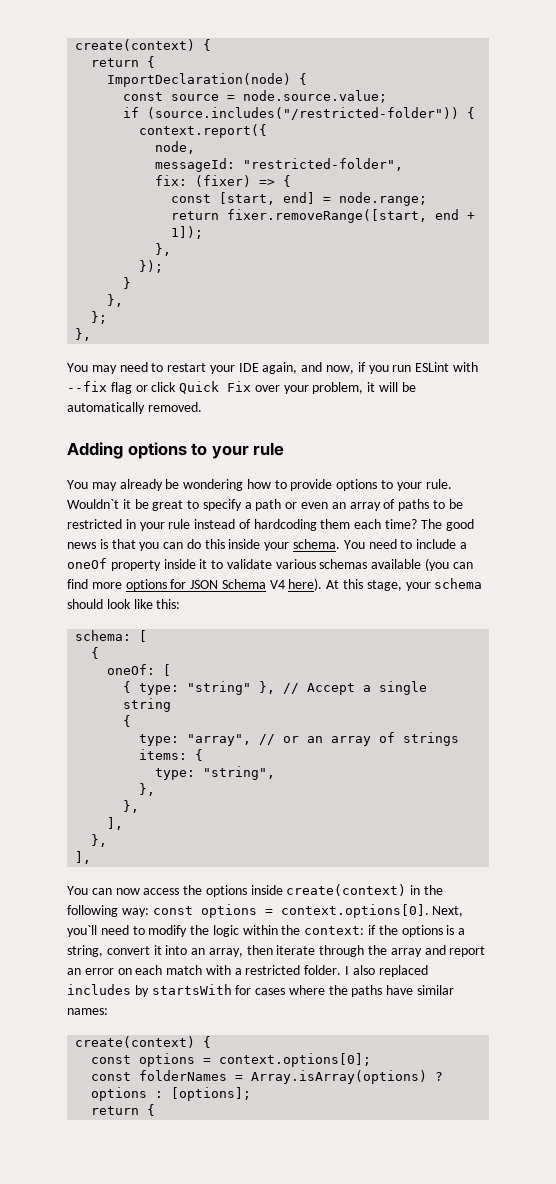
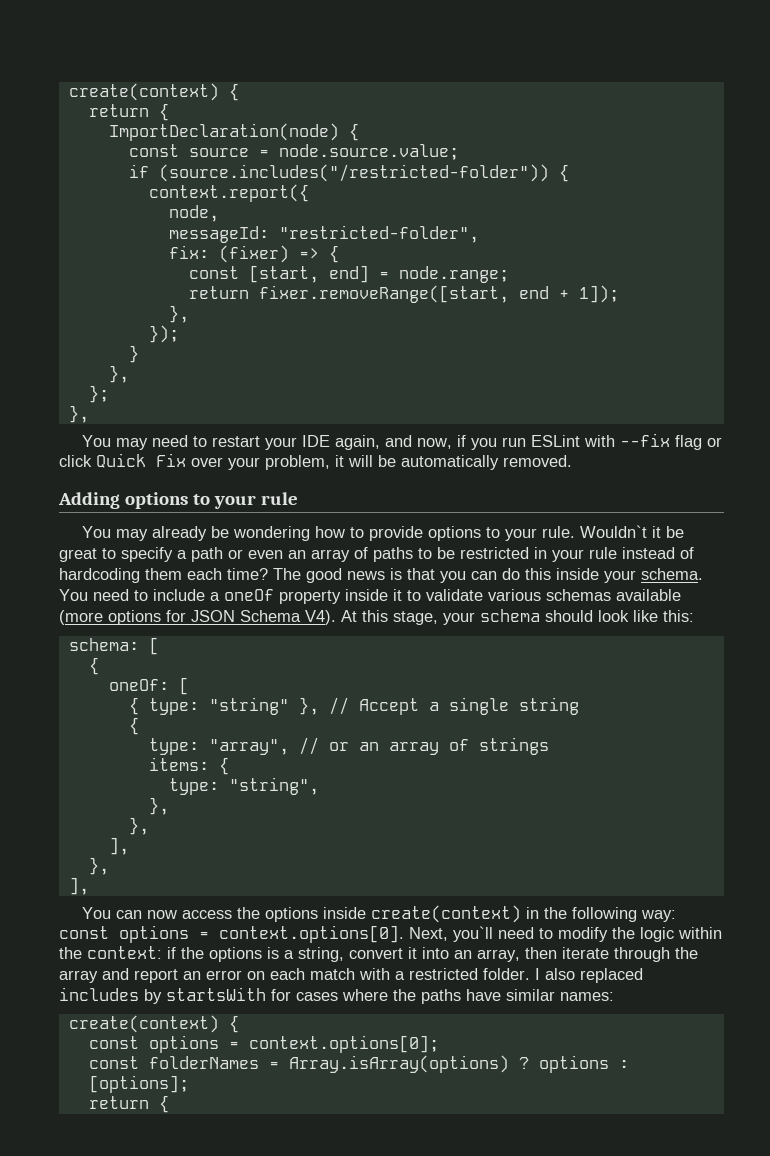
- You need to include a oneOf property inside it to validate various schemas available (you can find more options for JSON Schema V4 here). At this stage, your schema should look like this:
+ You need to include a oneOf property inside it to validate various schemas available (more options for JSON Schema V4). At this stage, your schema should look like this:

